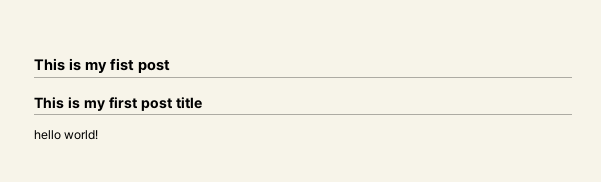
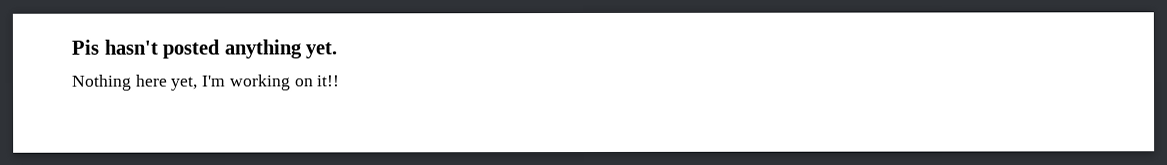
- This is my fist post
- This is my first post title
- hello world!
+ Pis hasn't posted anything yet.
+ Nothing here yet, I'm working on it!!

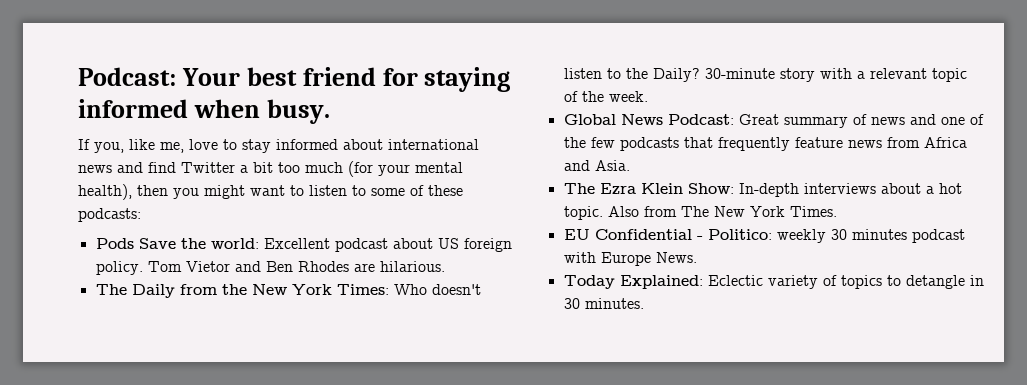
- Pis hasn't posted anything yet.
- Nothing here yet, I'm working on it!!
+ Podcast: Your best friend for staying informed when busy.
+ If you, like me, love to stay informed about international news and find Twitter a bit too much (for your mental health), then you might want to listen to some of these podcasts:
+ Pods Save the world: Excellent podcast about US foreign policy. Tom Vietor and Ben Rhodes are hilarious.
+ The Daily from the New York Times: Who doesn't listen to the Daily? 30-minute story with a relevant topic of the week.
+ Global News Podcast: Great summary of news and one of the few podcasts that frequently feature news from Africa and Asia.
+ The Ezra Klein Show: In-depth interviews about a hot topic. Also from The New York Times.
+ EU Confidential - Politico: weekly 30 minutes podcast with Europe News.
+ Today Explained: Eclectic variety of topics to detangle in 30 minutes.

